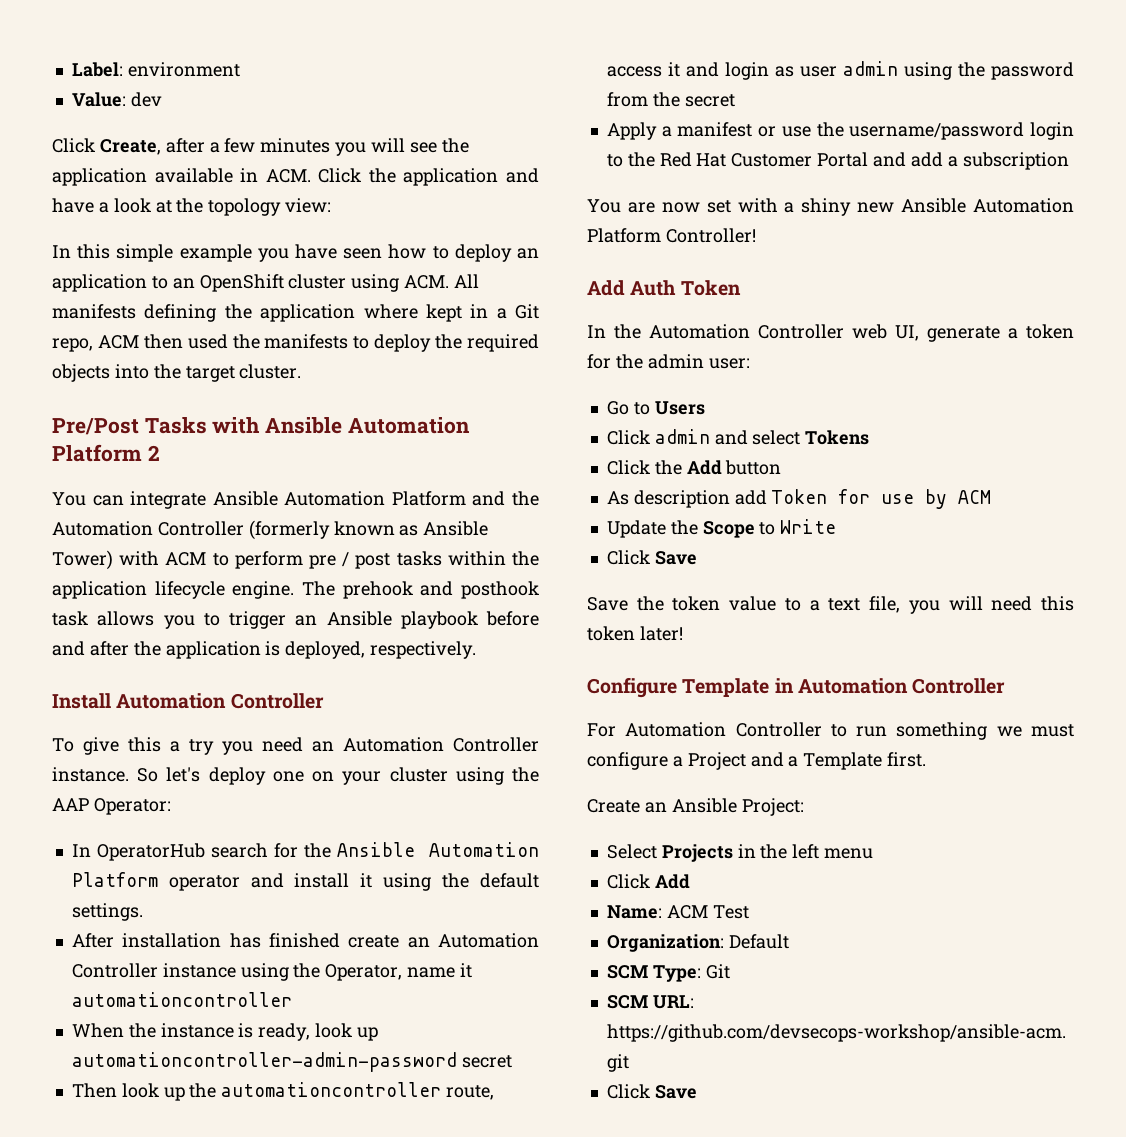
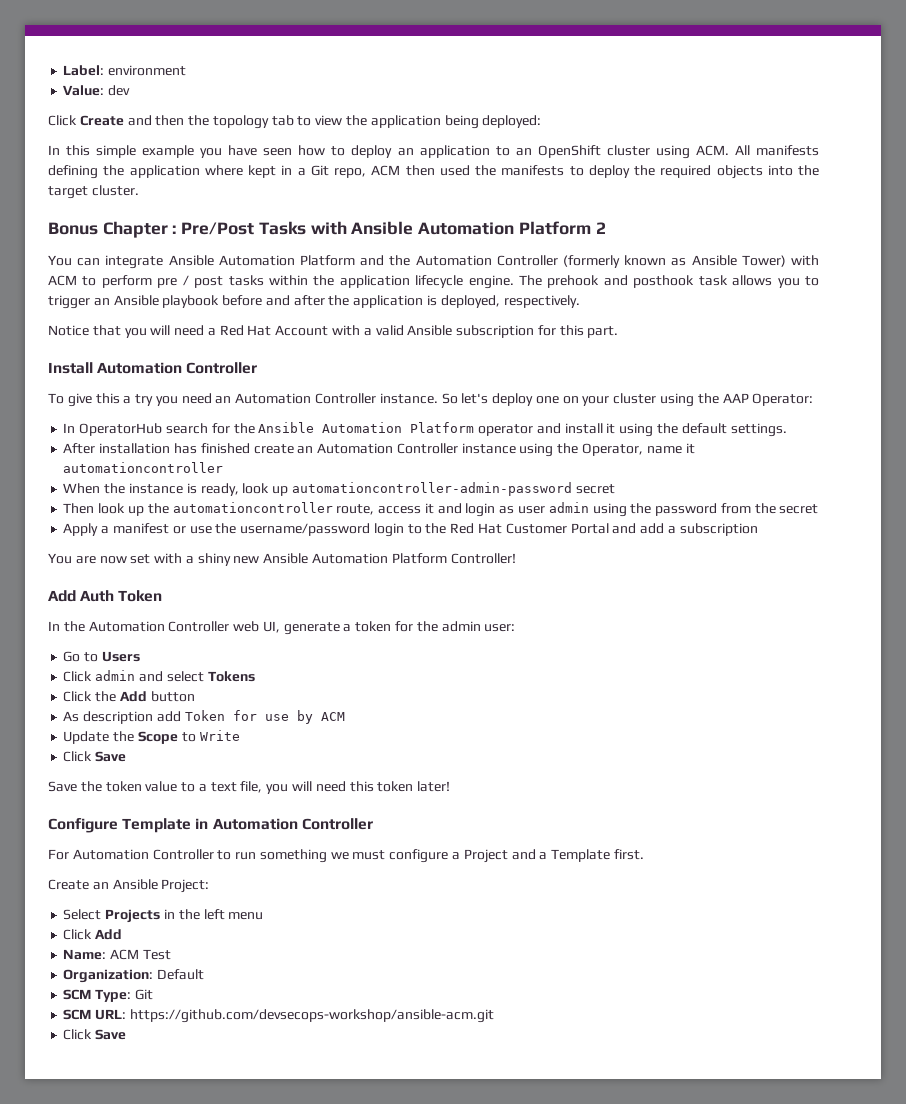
- Click Create, after a few minutes you will see the application available in ACM. Click the application and have a look at the topology view:
+ Click Create and then the topology tab to view the application being deployed:
- Pre/Post Tasks with Ansible Automation Platform 2
+ Bonus Chapter : Pre/Post Tasks with Ansible Automation Platform 2
+ Notice that you will need a Red Hat Account with a valid Ansible subscription for this part.

